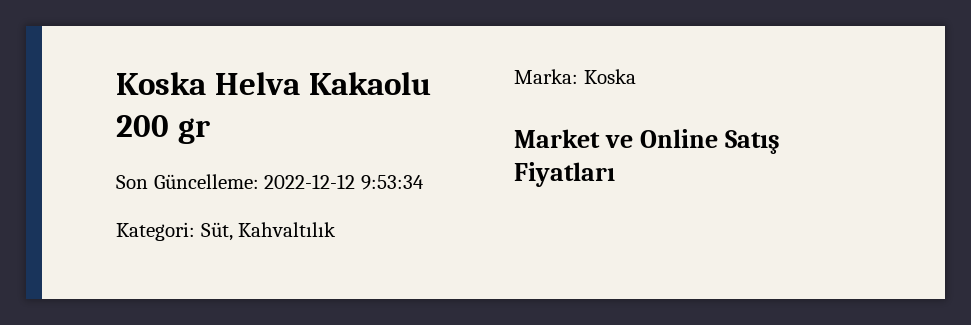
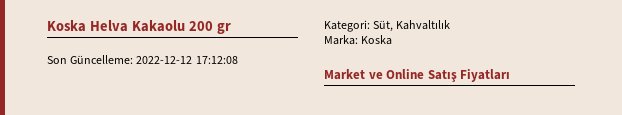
- Son Güncelleme: 2022-12-12 9:53:34
+ Son Güncelleme: 2022-12-12 17:12:08

